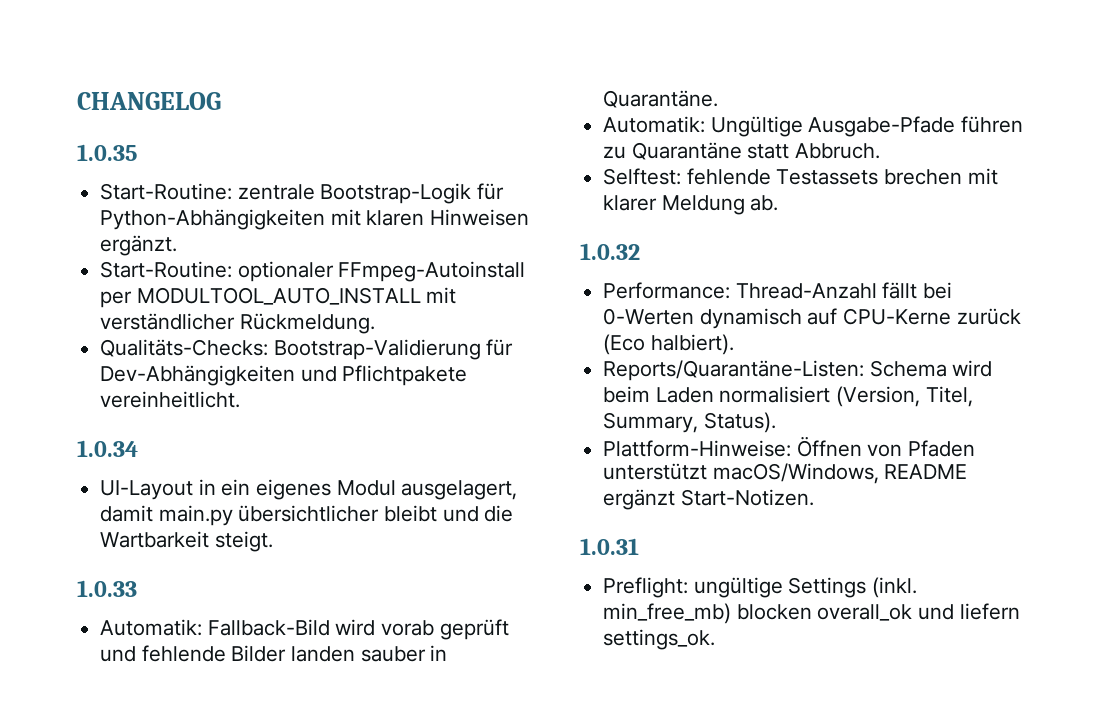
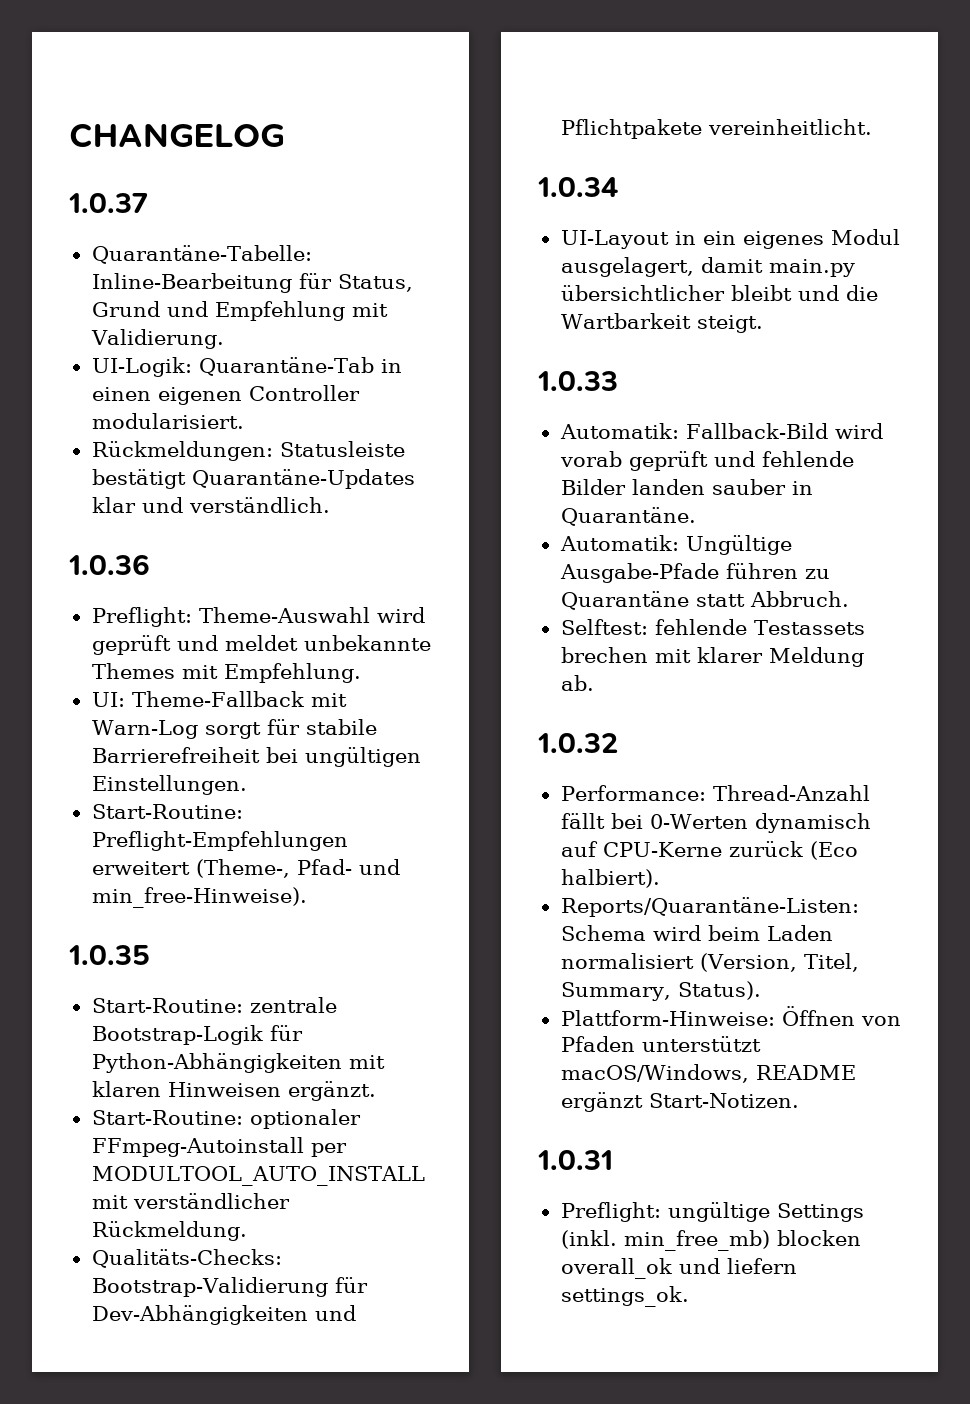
+ 1.0.37
+ Quarantäne-Tabelle: Inline-Bearbeitung für Status, Grund und Empfehlung mit Validierung.
+ UI-Logik: Quarantäne-Tab in einen eigenen Controller modularisiert.
+ Rückmeldungen: Statusleiste bestätigt Quarantäne-Updates klar und verständlich.
+ 1.0.36
+ Preflight: Theme-Auswahl wird geprüft und meldet unbekannte Themes mit Empfehlung.
+ UI: Theme-Fallback mit Warn-Log sorgt für stabile Barrierefreiheit bei ungültigen Einstellungen.
+ Start-Routine: Preflight-Empfehlungen erweitert (Theme-, Pfad- und min_free-Hinweise).

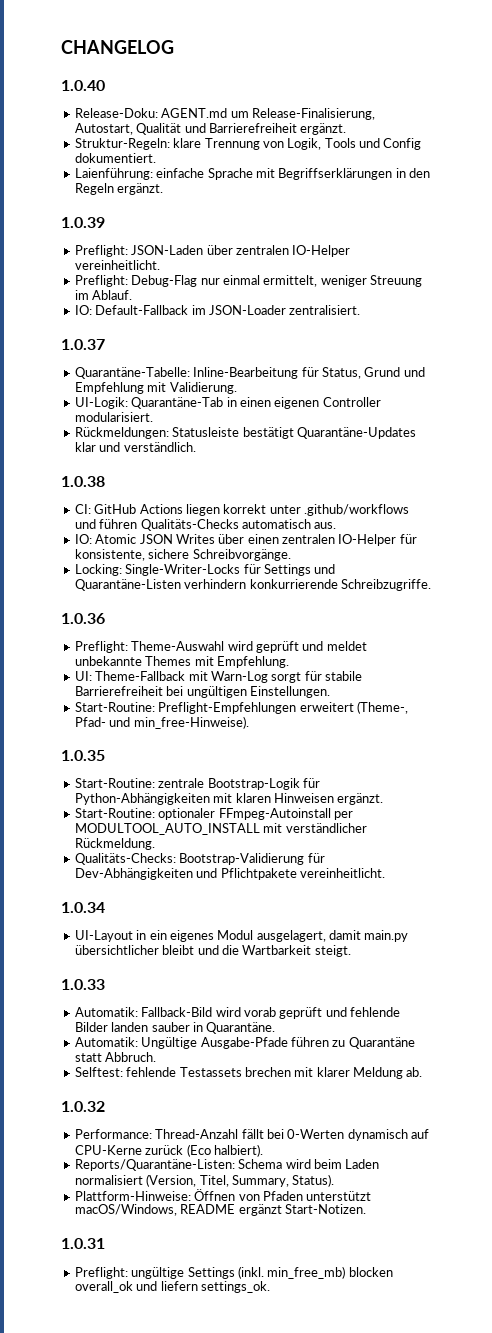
+ 1.0.40
+ Release-Doku: AGENT.md um Release-Finalisierung, Autostart, Qualität und Barrierefreiheit ergänzt.
+ Struktur-Regeln: klare Trennung von Logik, Tools und Config dokumentiert.
+ Laienführung: einfache Sprache mit Begriffserklärungen in den Regeln ergänzt.
+ 1.0.39
+ Preflight: JSON-Laden über zentralen IO-Helper vereinheitlicht.
+ Preflight: Debug-Flag nur einmal ermittelt, weniger Streuung im Ablauf.
+ IO: Default-Fallback im JSON-Loader zentralisiert.
+ 1.0.38
+ CI: GitHub Actions liegen korrekt unter .github/workflows und führen Qualitäts-Checks automatisch aus.
+ IO: Atomic JSON Writes über einen zentralen IO-Helper für konsistente, sichere Schreibvorgänge.
+ Locking: Single-Writer-Locks für Settings und Quarantäne-Listen verhindern konkurrierende Schreibzugriffe.

